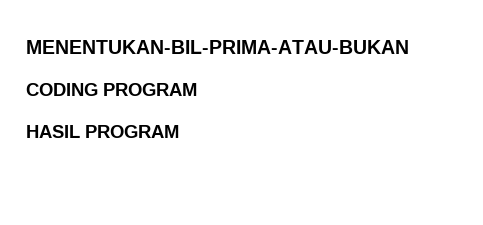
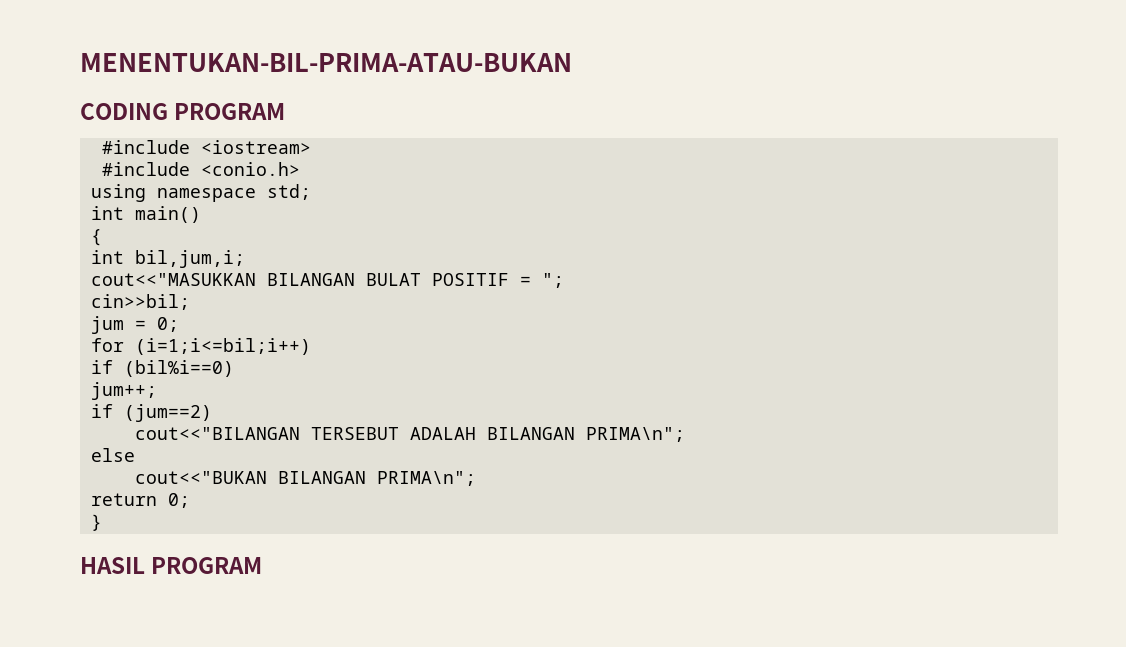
+ #include <iostream>
+ #include <conio.h>
+ using namespace std;
+ int main()
+ {
+ int bil,jum,i;
+ cout<<"MASUKKAN BILANGAN BULAT POSITIF = ";
+ cin>>bil;
+ jum = 0;
+ for (i=1;i<=bil;i++)
+ if (bil%i==0)
+ jum++;
+ if (jum==2)
+ cout<<"BILANGAN TERSEBUT ADALAH BILANGAN PRIMA\n";
+ else
+ cout<<"BUKAN BILANGAN PRIMA\n";
+ return 0;
+ }

